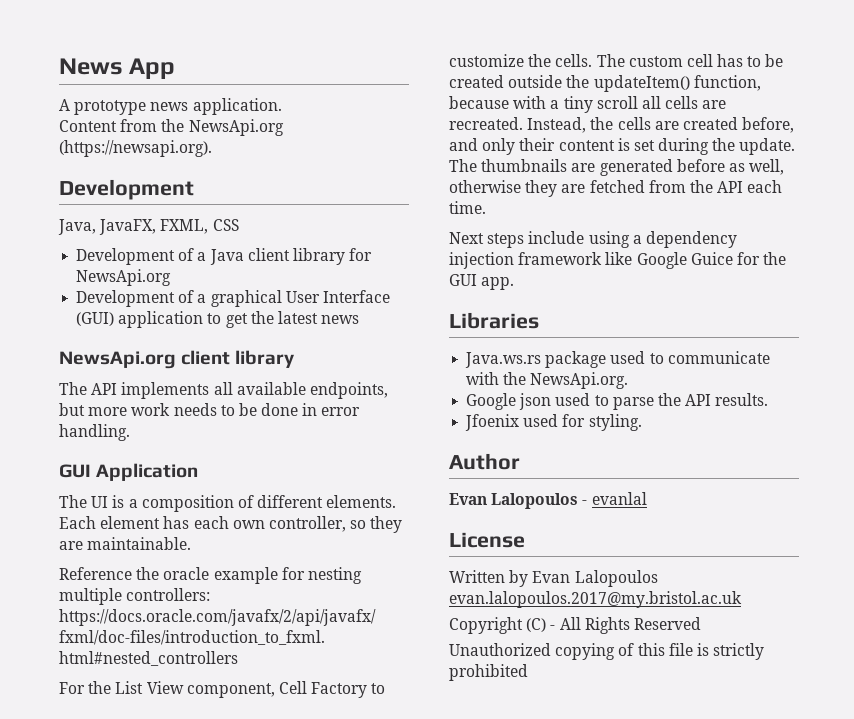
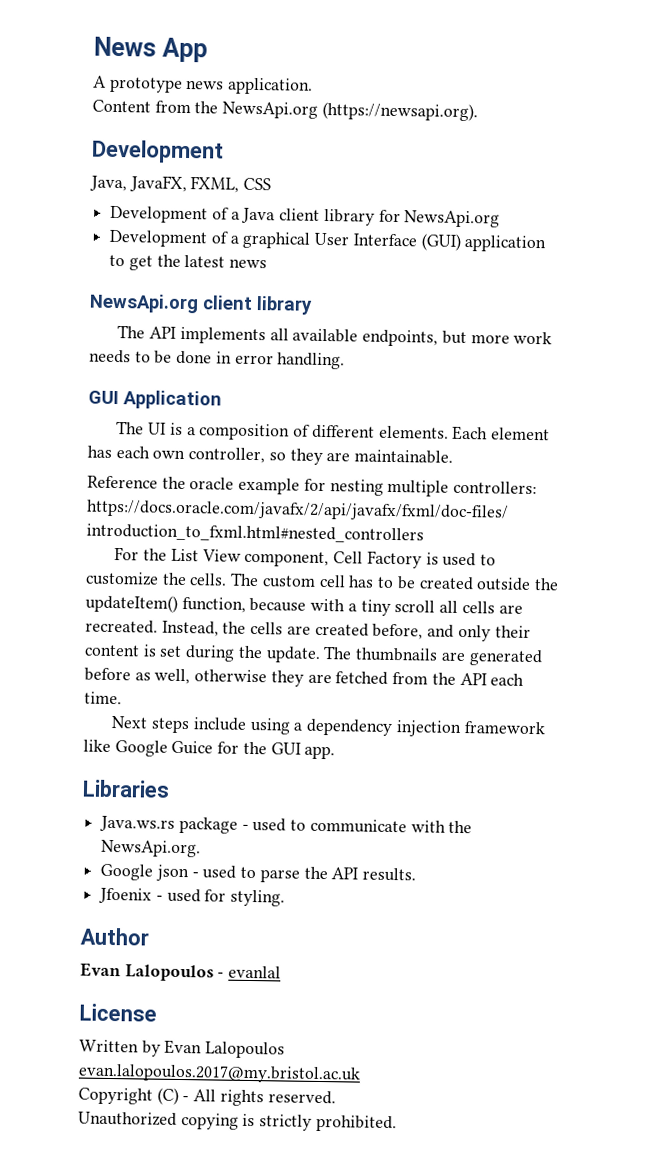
- For the List View component, Cell Factory to customize the cells.
+ For the List View component, Cell Factory is used to customize the cells.
- Java.ws.rs package used to communicate with the NewsApi.org.
+ Java.ws.rs package - used to communicate with the NewsApi.org.
- Google json used to parse the API results.
+ Google json - used to parse the API results.
- Jfoenix used for styling.
+ Jfoenix - used for styling.
- Copyright (C) - All Rights Reserved
+ Copyright (C) - All rights reserved.
- Unauthorized copying of this file is strictly prohibited
+ Unauthorized copying is strictly prohibited.

